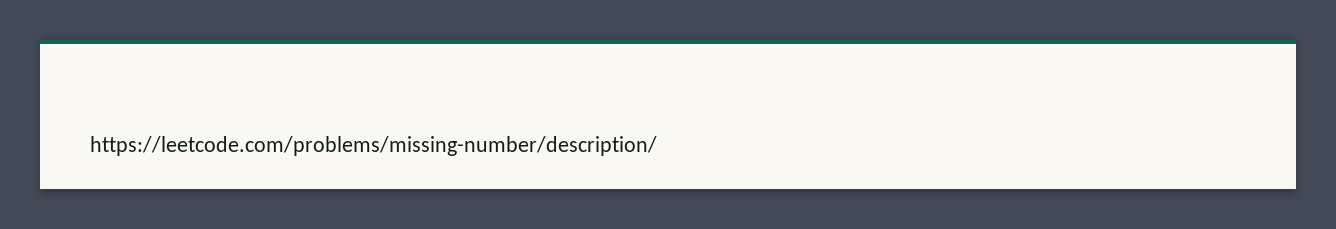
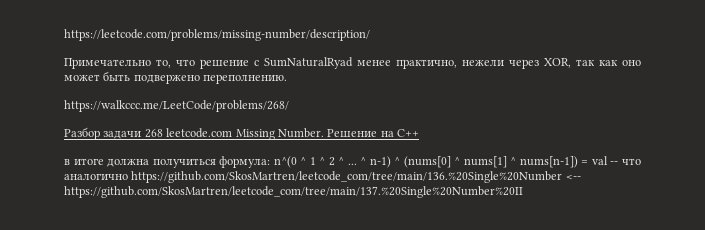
+ Примечательно то, что решение с SumNaturalRyad менее практично, нежели через XOR, так как оно может быть подвержено переполнению.
+ https://walkccc.me/LeetCode/problems/268/
+ Разбор задачи 268 leetcode.com Missing Number. Решение на C++
+ в итоге должна получиться формула: n^(0 ^ 1 ^ 2 ^ ... ^ n-1) ^ (nums[0] ^ nums[1] ^ nums[n-1]) = val -- что аналогично https://github.com/SkosMartren/leetcode_com/tree/main/136.%20Single%20Number <-- https://github.com/SkosMartren/leetcode_com/tree/main/137.%20Single%20Number%20II

